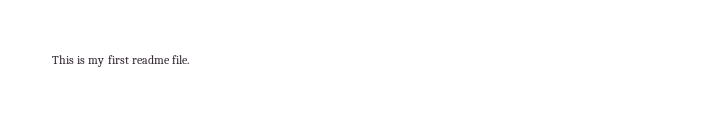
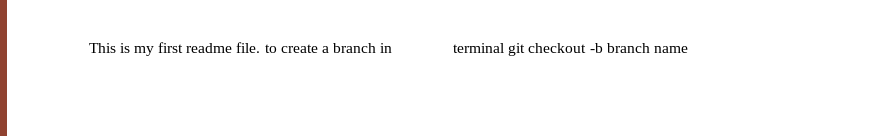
- This is my first readme file.
+ This is my first readme file. to create a branch in terminal git checkout -b branch name

